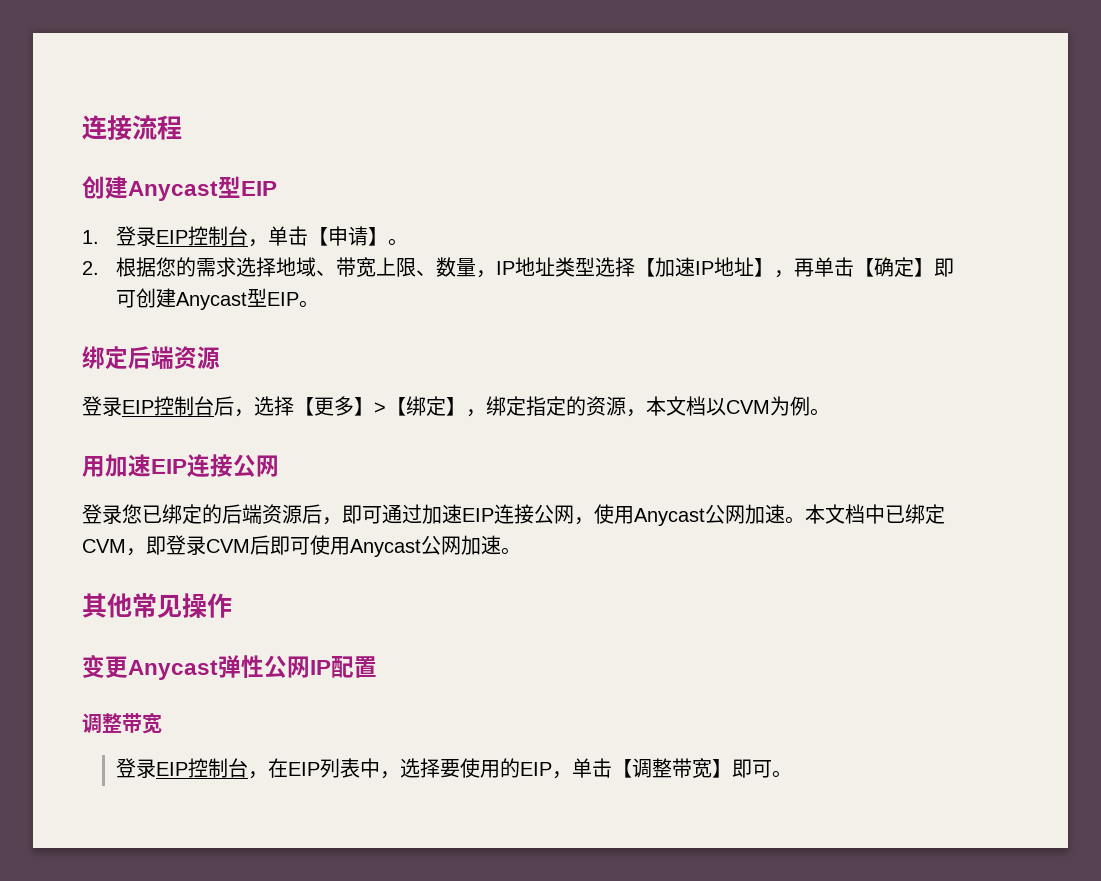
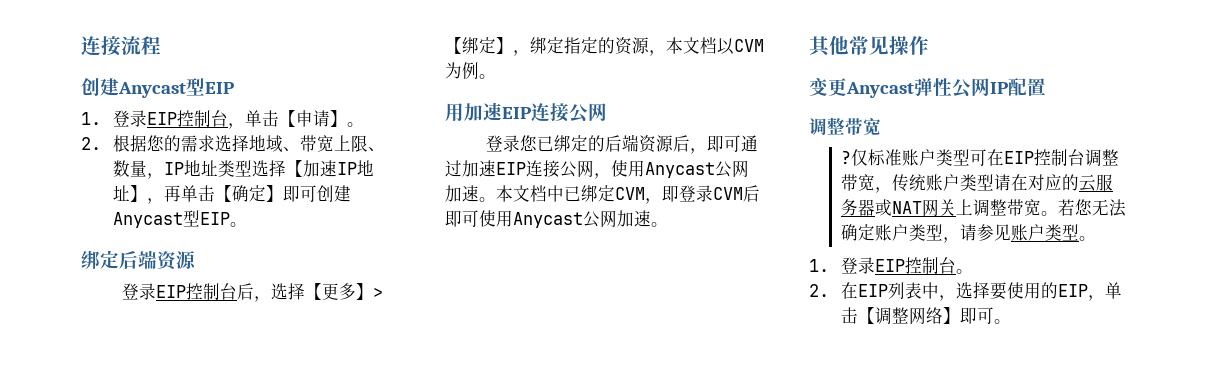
- 登录EIP控制台，在EIP列表中，选择要使用的EIP，单击【调整带宽】即可。
+ ?仅标准账户类型可在EIP控制台调整带宽，传统账户类型请在对应的云服务器或NAT网关上调整带宽。若您无法确定账户类型，请参见账户类型。
+ 1.登录EIP控制台。
+ 2.在EIP列表中，选择要使用的EIP，单击【调整网络】即可。

